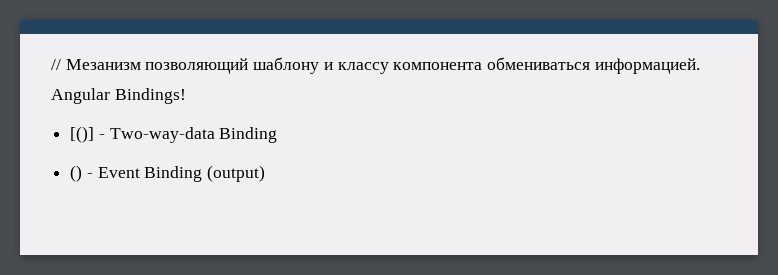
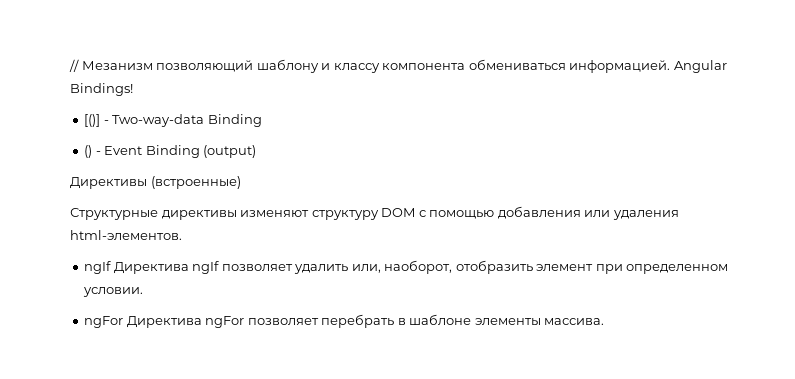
+ Директивы (встроенные)
+ Структурные директивы изменяют структуру DOM с помощью добавления или удаления html-элементов.
+ ngIf Директива ngIf позволяет удалить или, наоборот, отобразить элемент при определенном условии.
+ ngFor Директива ngFor позволяет перебрать в шаблоне элементы массива.

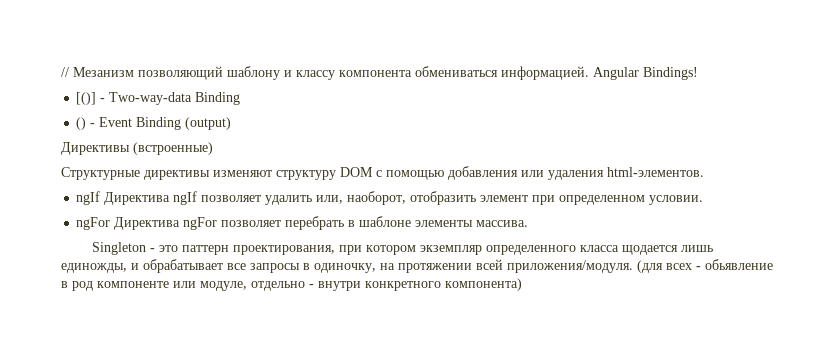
+ Singleton - это паттерн проектирования, при котором экземпляр определенного класса щодается лишь единожды, и обрабатывает все запросы в одиночку, на протяжении всей приложения/модуля. (для всех - обьявление в род компоненте или модуле, отдельно - внутри конкретного компонента)

